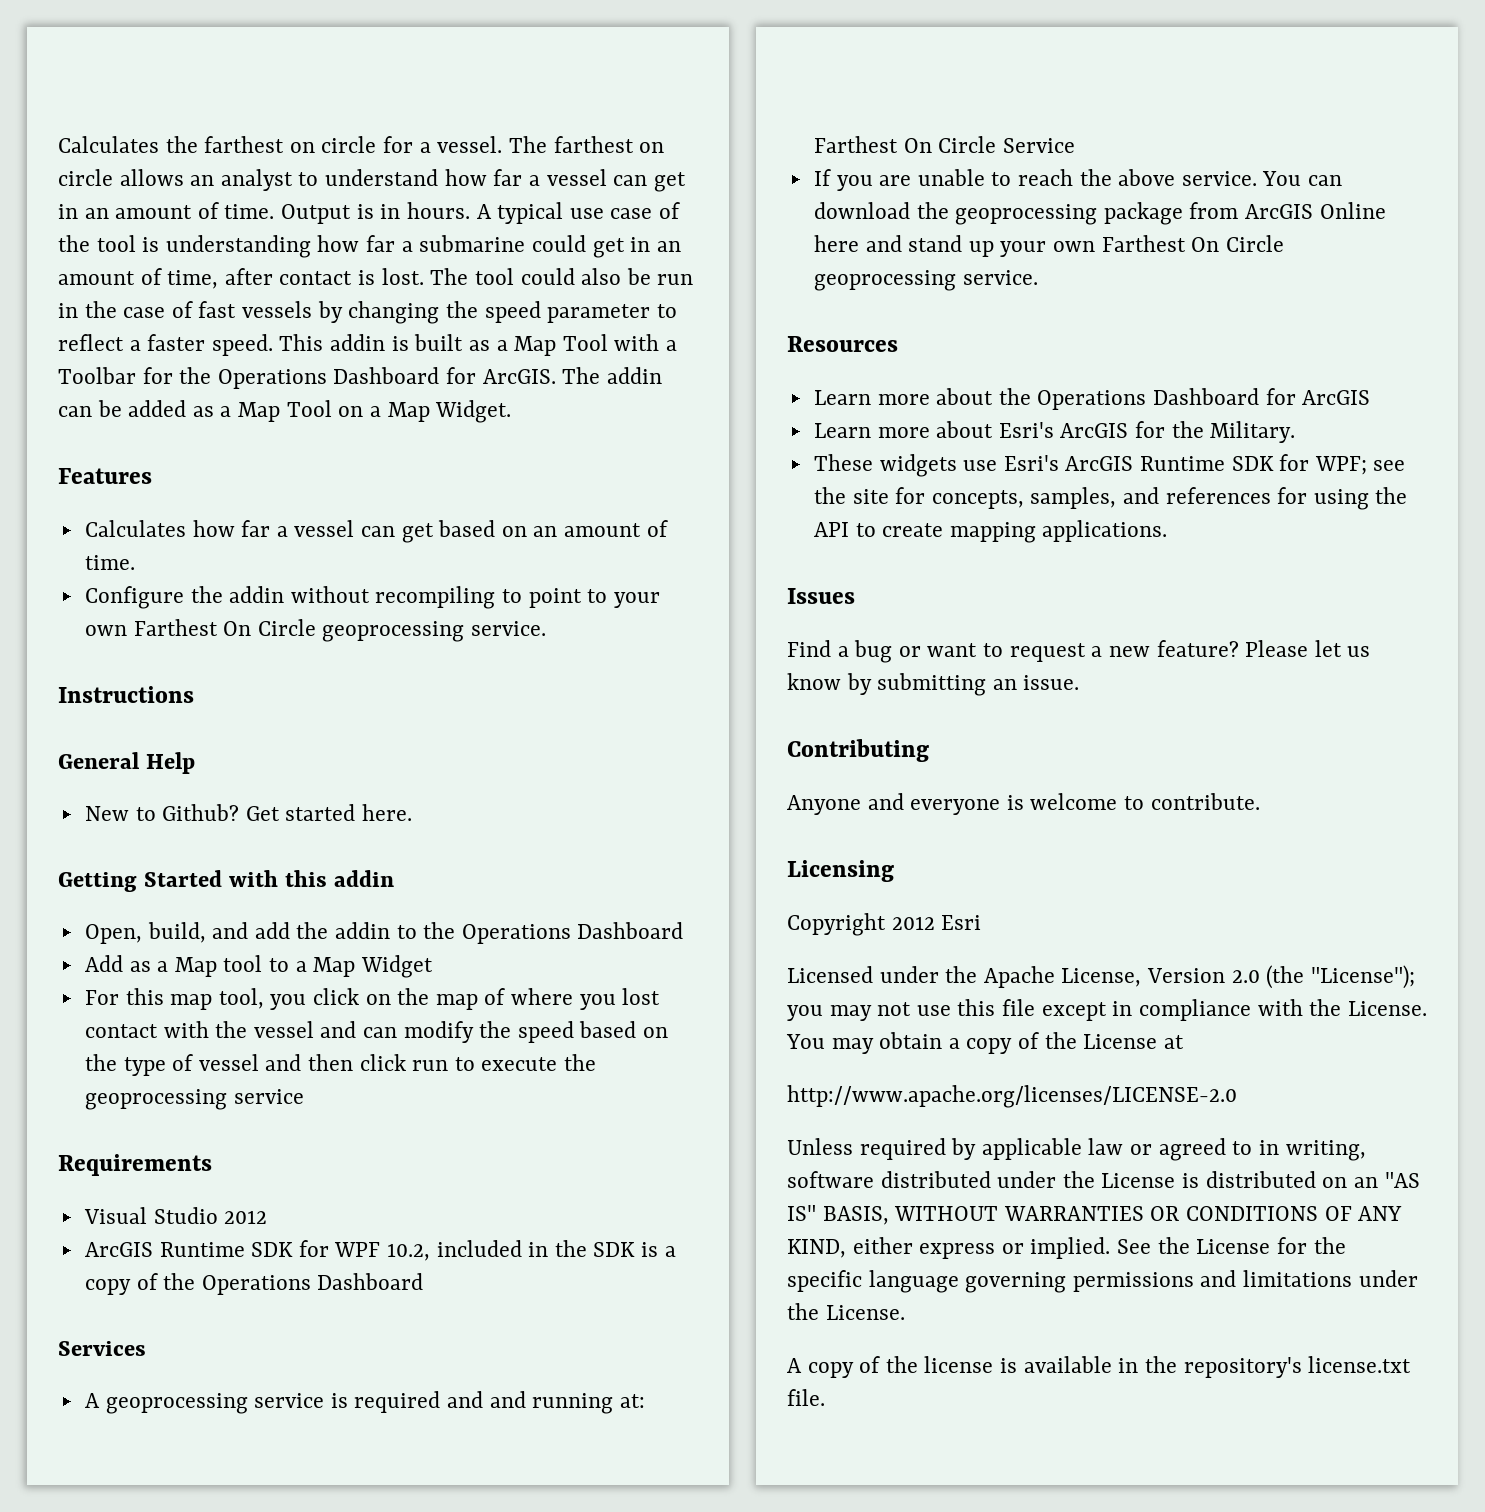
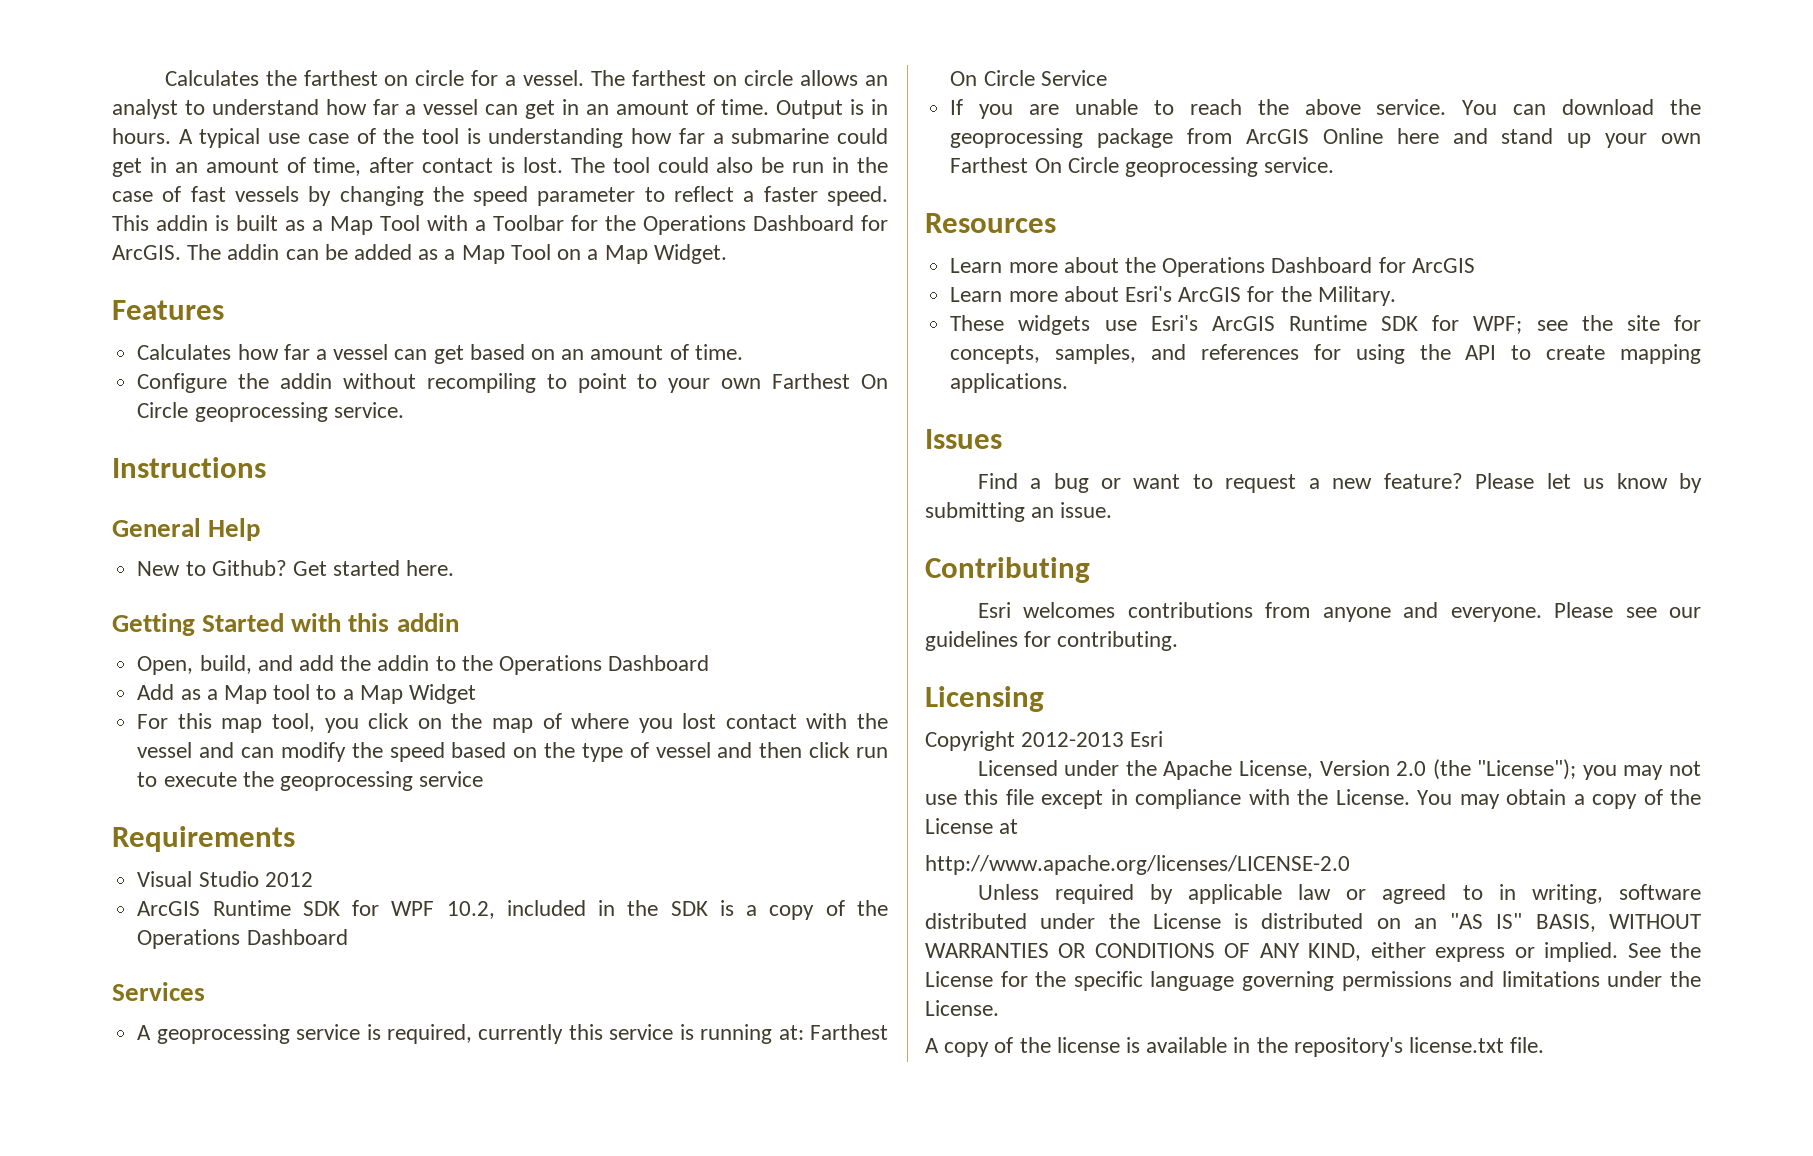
- A geoprocessing service is required and and running at: Farthest On Circle Service
+ A geoprocessing service is required, currently this service is running at: Farthest On Circle Service
- Anyone and everyone is welcome to contribute.
+ Esri welcomes contributions from anyone and everyone. Please see our guidelines for contributing.
- Copyright 2012 Esri
+ Copyright 2012-2013 Esri

